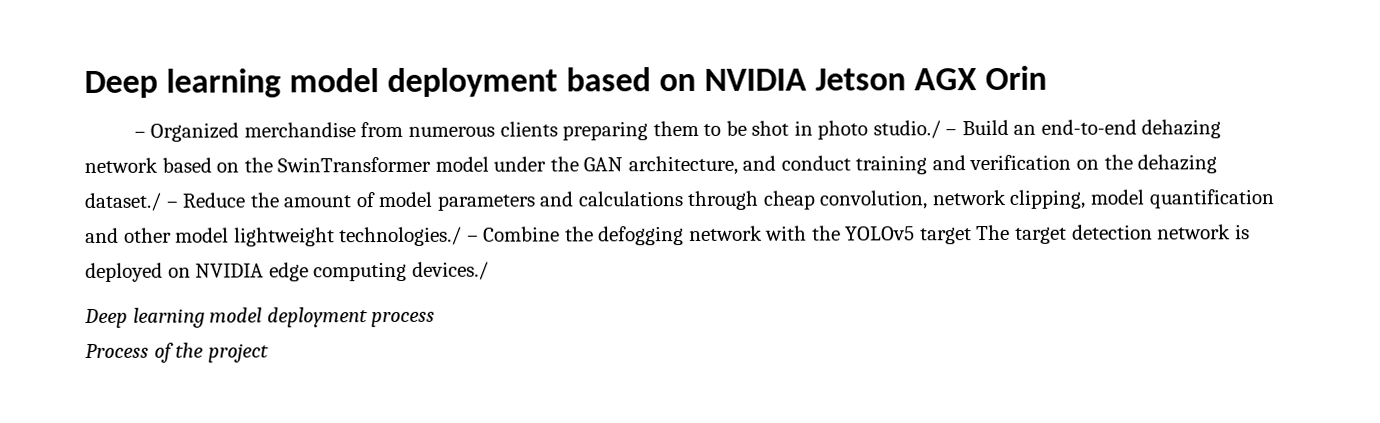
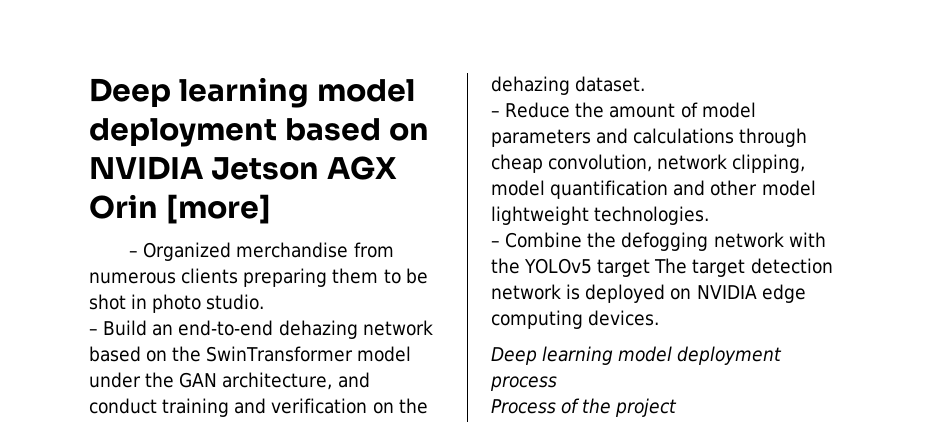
- Deep learning model deployment based on NVIDIA Jetson AGX Orin
+ Deep learning model deployment based on NVIDIA Jetson AGX Orin [more]
- – Organized merchandise from numerous clients preparing them to be shot in photo studio./ – Build an end-to-end dehazing network based on the SwinTransformer model under the GAN architecture, and conduct training and verification on the dehazing dataset./ – Reduce the amount of model parameters and calculations through cheap convolution, network clipping, model quantification and other model lightweight technologies./ – Combine the defogging network with the YOLOv5 target The target detection network is deployed on NVIDIA edge computing devices./
+ – Organized merchandise from numerous clients preparing them to be shot in photo studio.
+ – Build an end-to-end dehazing network based on the SwinTransformer model under the GAN architecture, and conduct training and verification on the dehazing dataset.
+ – Reduce the amount of model parameters and calculations through cheap convolution, network clipping, model quantification and other model lightweight technologies.
+ – Combine the defogging network with the YOLOv5 target The target detection network is deployed on NVIDIA edge computing devices.

